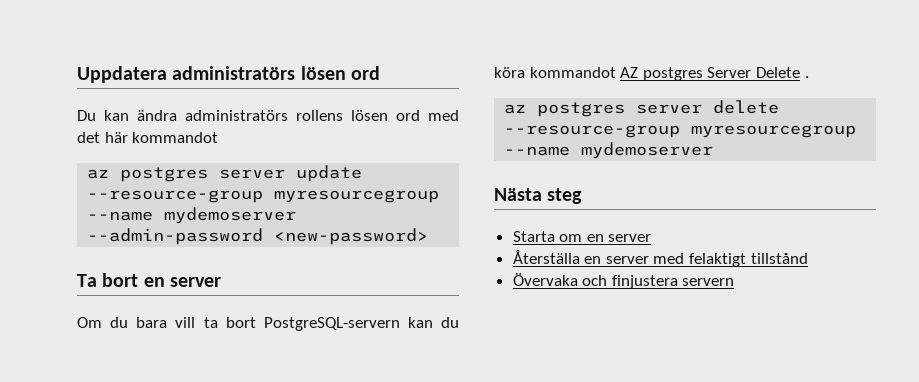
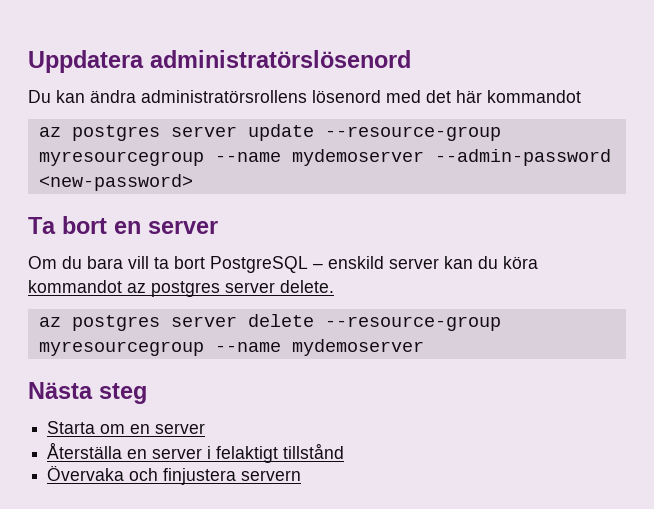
- Uppdatera administratörs lösen ord
+ Uppdatera administratörslösenord
- Du kan ändra administratörs rollens lösen ord med det här kommandot
+ Du kan ändra administratörsrollens lösenord med det här kommandot
- Om du bara vill ta bort PostgreSQL-servern kan du köra kommandot AZ postgres Server Delete .
+ Om du bara vill ta bort PostgreSQL – enskild server kan du köra kommandot az postgres server delete.
- Återställa en server med felaktigt tillstånd
+ Återställa en server i felaktigt tillstånd

